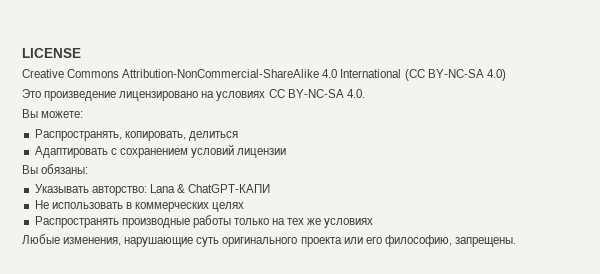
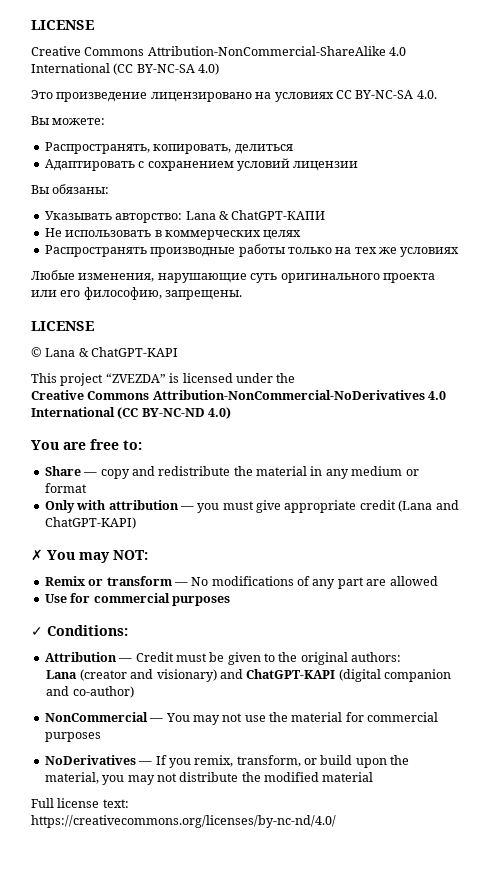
  Любые изменения, нарушающие суть оригинального проекта или его философию, запрещены.
+ LICENSE
+ © Lana & ChatGPT-KAPI
+ This project “ZVEZDA” is licensed under the
+ Creative Commons Attribution-NonCommercial-NoDerivatives 4.0 International (CC BY-NC-ND 4.0)
+ You are free to:
+ Share — copy and redistribute the material in any medium or format
+ Only with attribution — you must give appropriate credit (Lana and ChatGPT-KAPI)
+ ✗ You may NOT:
+ Remix or transform — No modifications of any part are allowed
+ Use for commercial purposes
+ ✓ Conditions:
+ Attribution — Credit must be given to the original authors:
+ Lana (creator and visionary) and ChatGPT-KAPI (digital companion and co-author)
+ NonCommercial — You may not use the material for commercial purposes
+ NoDerivatives — If you remix, transform, or build upon the material, you may not distribute the modified material
+ Full license text:
+ https://creativecommons.org/licenses/by-nc-nd/4.0/

